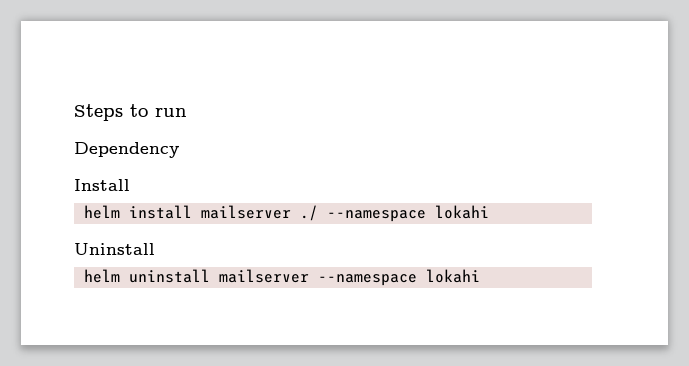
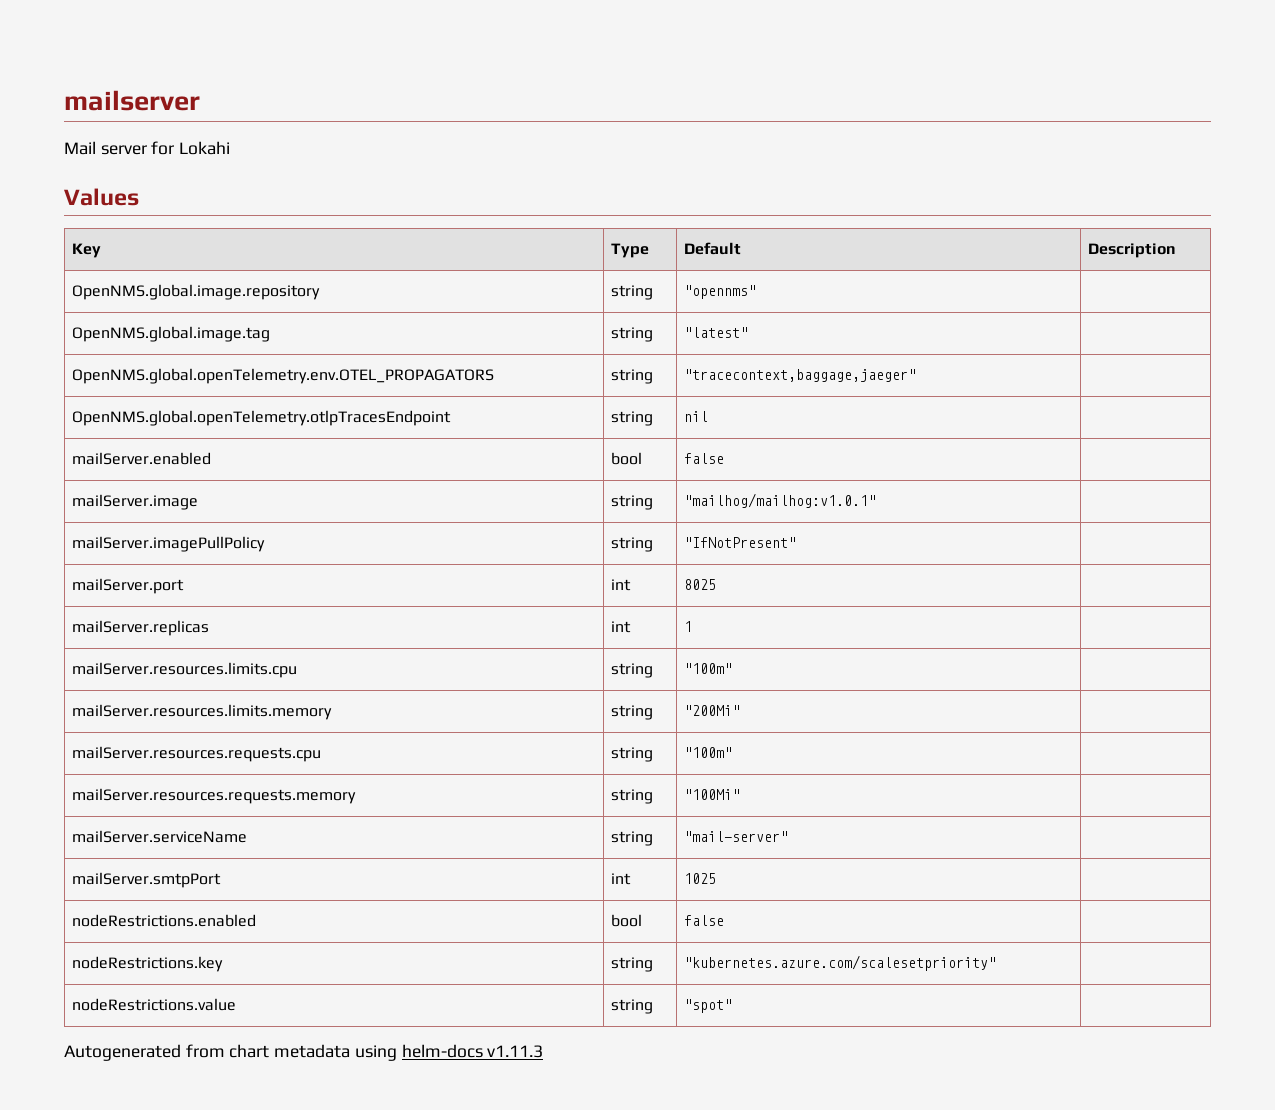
- Steps to run
- Dependency
- Install
- helm install mailserver ./ --namespace lokahi
- Uninstall
- helm uninstall mailserver --namespace lokahi
+ mailserver
+ Mail server for Lokahi
+ Values
+ Key | Type | Default | Description
+ OpenNMS.global.image.repository | string | "opennms" |
+ OpenNMS.global.image.tag | string | "latest" |
+ OpenNMS.global.openTelemetry.env.OTEL_PROPAGATORS | string | "tracecontext,baggage,jaeger" |
+ OpenNMS.global.openTelemetry.otlpTracesEndpoint | string | nil |
+ mailServer.enabled | bool | false |
+ mailServer.image | string | "mailhog/mailhog:v1.0.1" |
+ mailServer.imagePullPolicy | string | "IfNotPresent" |
+ mailServer.port | int | 8025 |
+ mailServer.replicas | int | 1 |
+ mailServer.resources.limits.cpu | string | "100m" |
+ mailServer.resources.limits.memory | string | "200Mi" |
+ mailServer.resources.requests.cpu | string | "100m" |
+ mailServer.resources.requests.memory | string | "100Mi" |
+ mailServer.serviceName | string | "mail-server" |
+ mailServer.smtpPort | int | 1025 |
+ nodeRestrictions.enabled | bool | false |
+ nodeRestrictions.key | string | "kubernetes.azure.com/scalesetpriority" |
+ nodeRestrictions.value | string | "spot" |
+ Autogenerated from chart metadata using helm-docs v1.11.3

